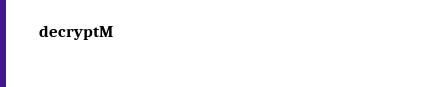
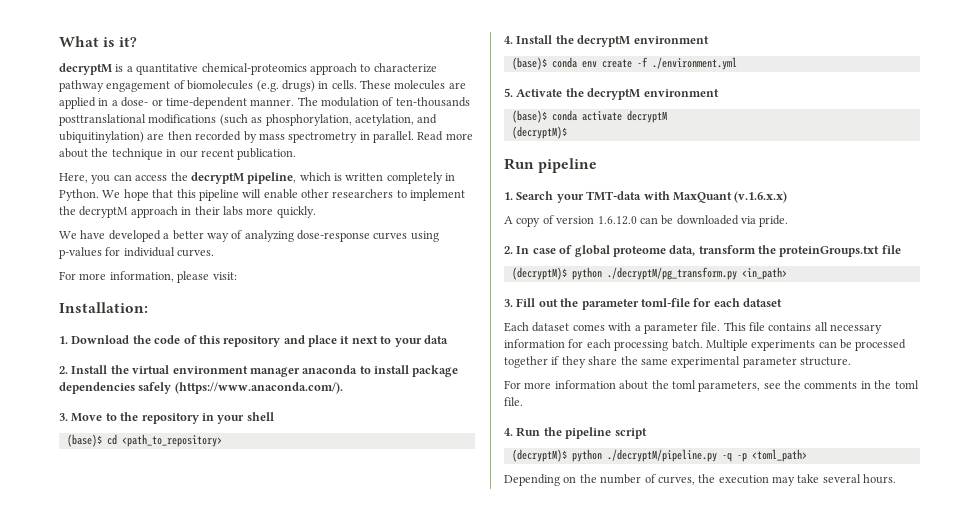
- decryptM
+ What is it?
+ decryptM is a quantitative chemical-proteomics approach to characterize pathway engagement of biomolecules (e.g. drugs) in cells. These molecules are applied in a dose- or time-dependent manner. The modulation of ten-thousands posttranslational modifications (such as phosphorylation, acetylation, and ubiquitinylation) are then recorded by mass spectrometry in parallel. Read more about the technique in our recent publication.
+ Here, you can access the decryptM pipeline, which is written completely in Python. We hope that this pipeline will enable other researchers to implement the decryptM approach in their labs more quickly.
+ We have developed a better way of analyzing dose-response curves using p-values for individual curves.
+ For more information, please visit:
+ Installation:
+ 1. Download the code of this repository and place it next to your data
+ 2. Install the virtual environment manager anaconda to install package dependencies safely (https://www.anaconda.com/).
+ 3. Move to the repository in your shell
+ (base)$ cd <path_to_repository>
+ 4. Install the decryptM environment
+ (base)$ conda env create -f ./environment.yml
+ 5. Activate the decryptM environment
+ (base)$ conda activate decryptM
+ (decryptM)$
+ Run pipeline
+ 1. Search your TMT-data with MaxQuant (v.1.6.x.x)
+ A copy of version 1.6.12.0 can be downloaded via pride.
+ 2. In case of global proteome data, transform the proteinGroups.txt file
+ (decryptM)$ python ./decryptM/pg_transform.py <in_path>
+ 3. Fill out the parameter toml-file for each dataset
+ Each dataset comes with a parameter file. This file contains all necessary information for each processing batch. Multiple experiments can be processed together if they share the same experimental parameter structure.
+ For more information about the toml parameters, see the comments in the toml file.
+ 4. Run the pipeline script
+ (decryptM)$ python ./decryptM/pipeline.py -q -p <toml_path>
+ Depending on the number of curves, the execution may take several hours.

